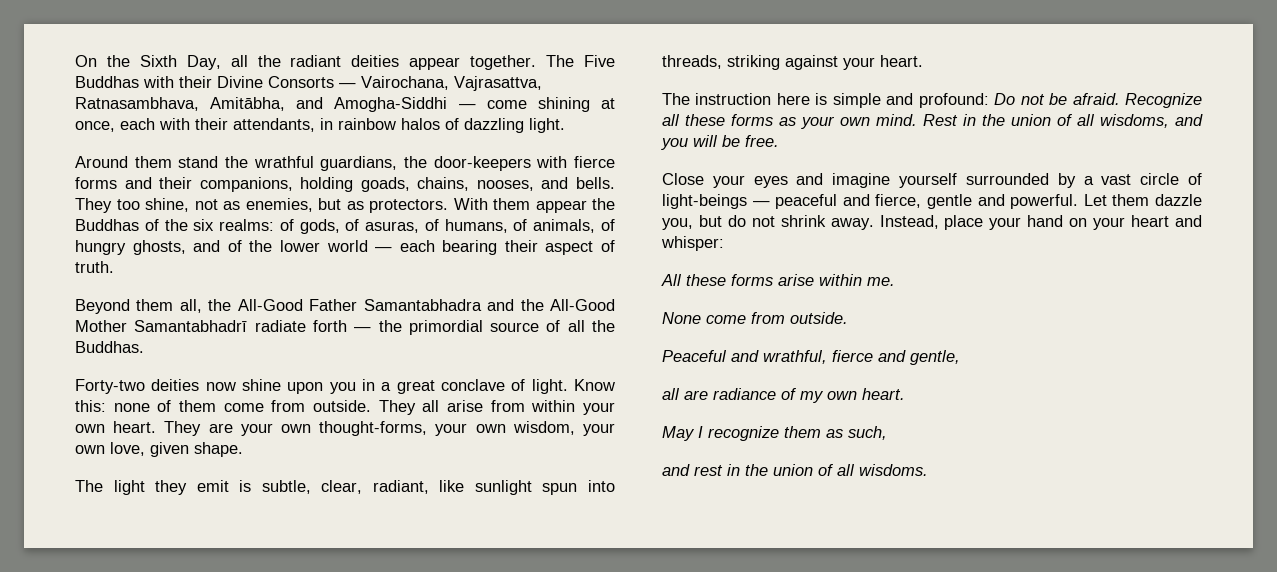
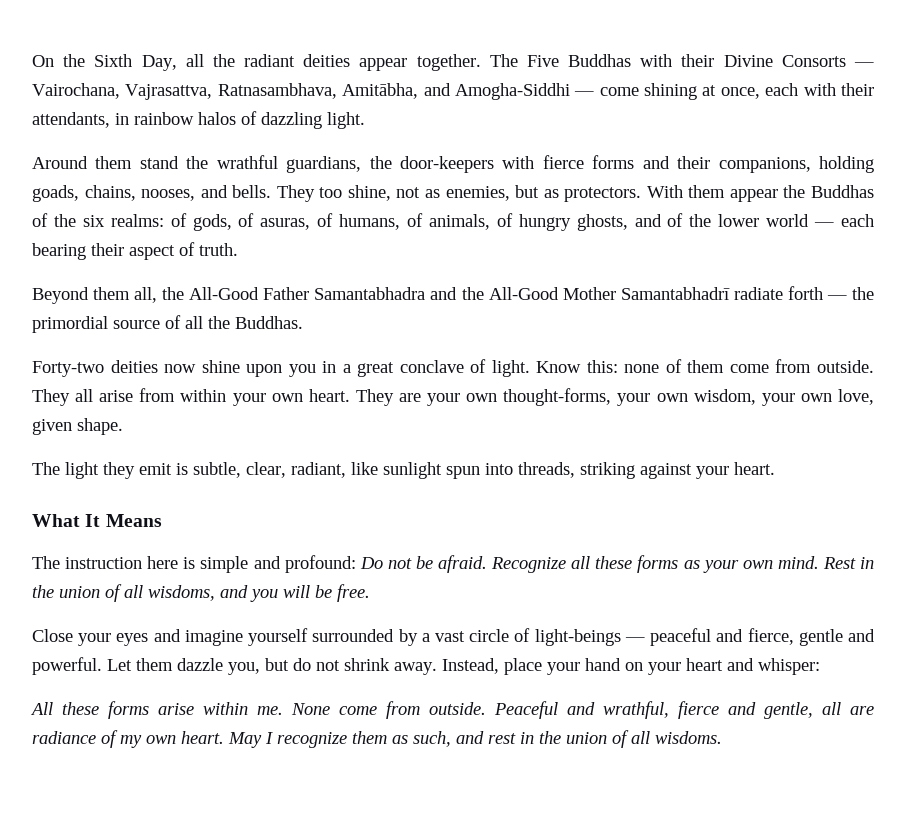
+ What It Means
- All these forms arise within me.
- None come from outside.
- Peaceful and wrathful, fierce and gentle,
- all are radiance of my own heart.
- May I recognize them as such,
- and rest in the union of all wisdoms.
+ All these forms arise within me. None come from outside. Peaceful and wrathful, fierce and gentle, all are radiance of my own heart. May I recognize them as such, and rest in the union of all wisdoms.

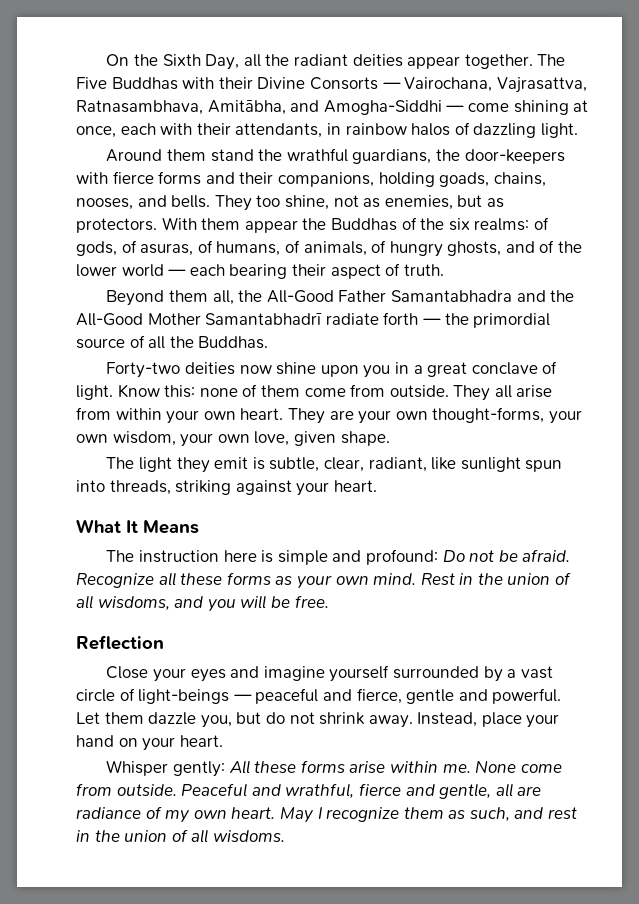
+ Reflection
- Instead, place your hand on your heart and whisper:
- All these forms arise within me.
+ Instead, place your hand on your heart.
+ Whisper gently: All these forms arise within me.

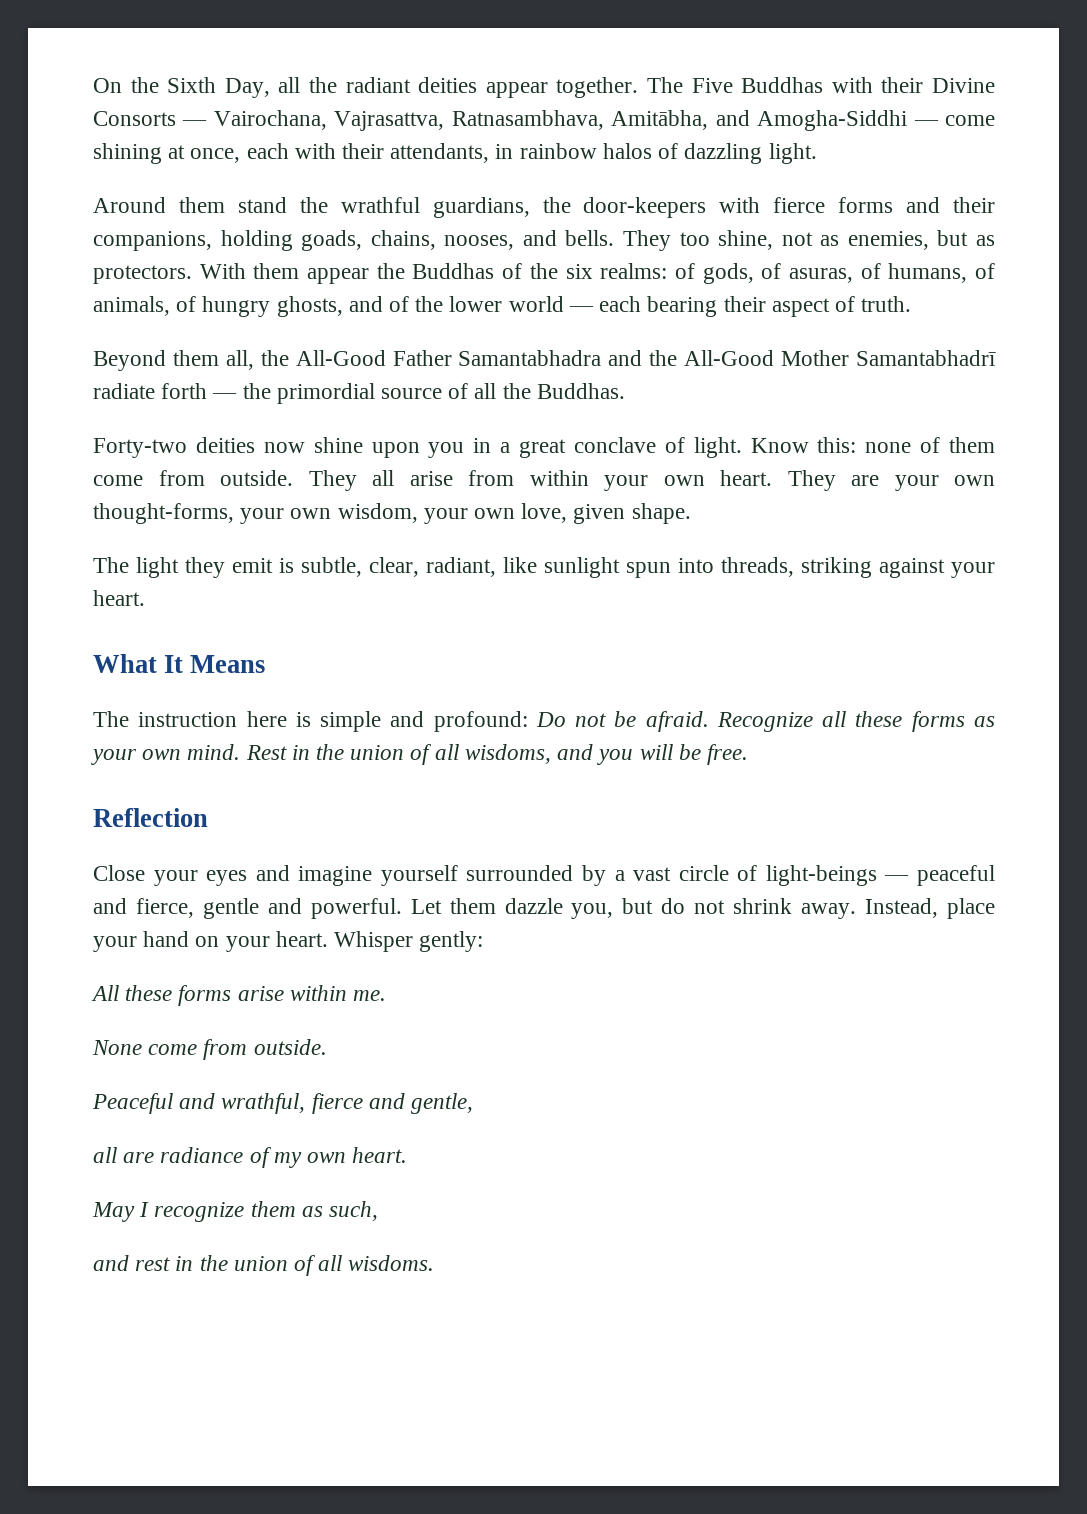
- Instead, place your hand on your heart.
- Whisper gently: All these forms arise within me. None come from outside. Peaceful and wrathful, fierce and gentle, all are radiance of my own heart. May I recognize them as such, and rest in the union of all wisdoms.
+ Instead, place your hand on your heart. Whisper gently:
+ All these forms arise within me.
+ None come from outside.
+ Peaceful and wrathful, fierce and gentle,
+ all are radiance of my own heart.
+ May I recognize them as such,
+ and rest in the union of all wisdoms.

